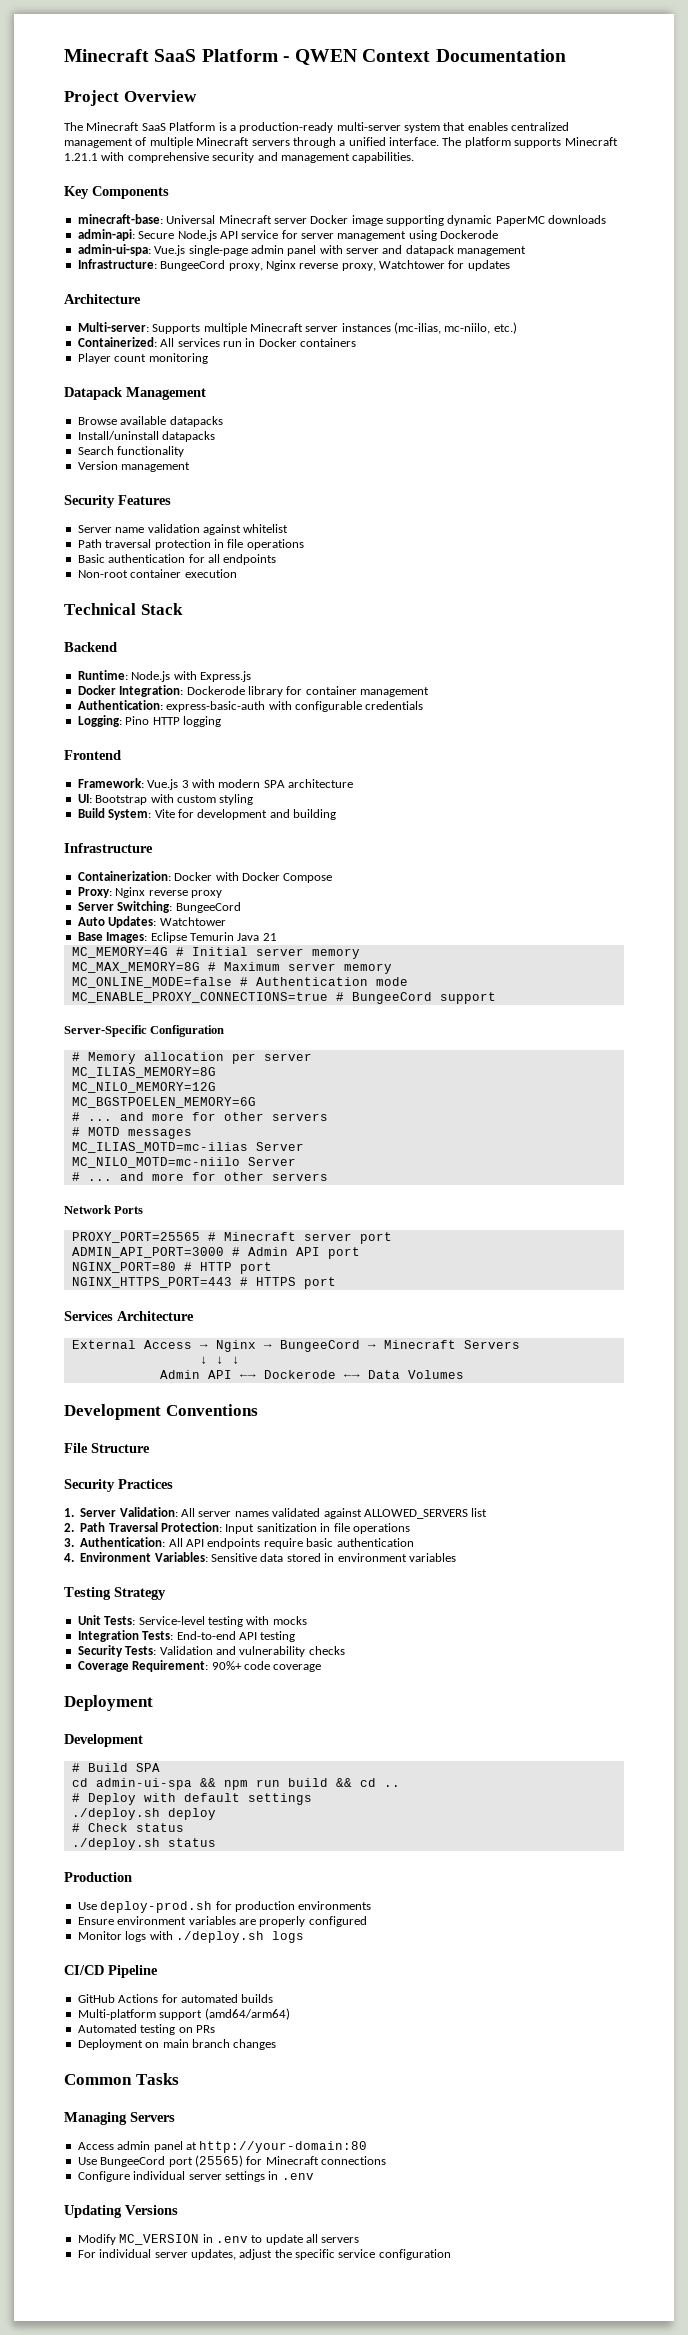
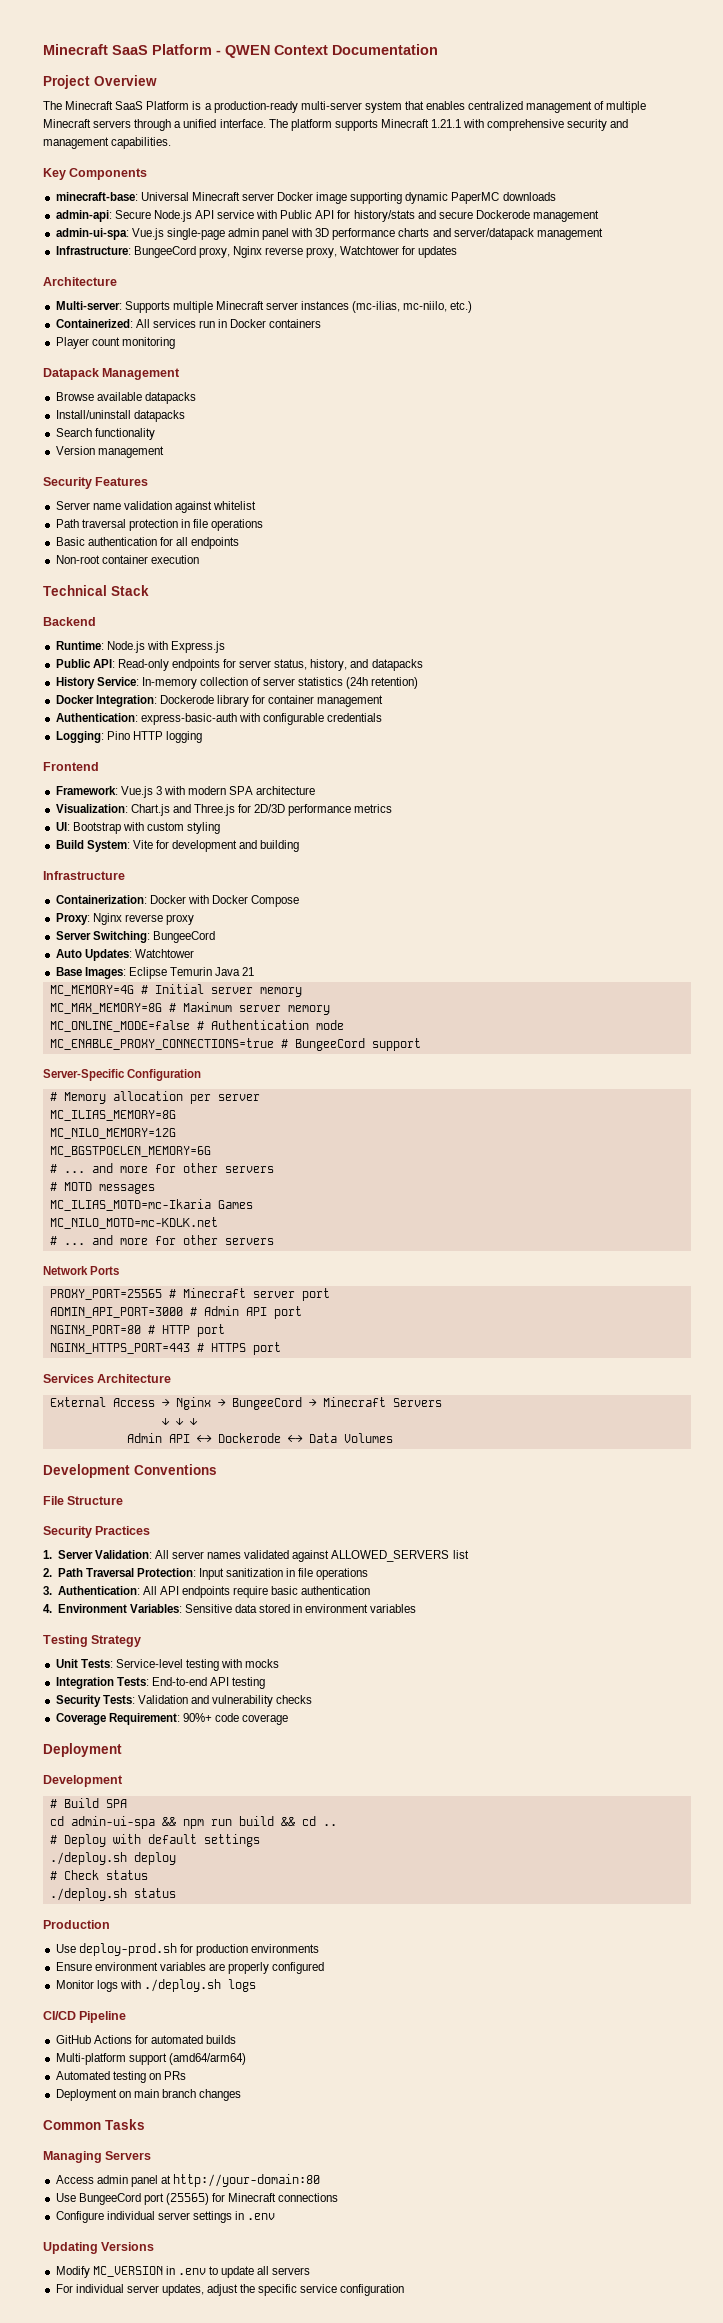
- admin-api: Secure Node.js API service for server management using Dockerode
+ admin-api: Secure Node.js API service with Public API for history/stats and secure Dockerode management
- admin-ui-spa: Vue.js single-page admin panel with server and datapack management
+ admin-ui-spa: Vue.js single-page admin panel with 3D performance charts and server/datapack management
+ Public API: Read-only endpoints for server status, history, and datapacks
+ History Service: In-memory collection of server statistics (24h retention)
+ Visualization: Chart.js and Three.js for 2D/3D performance metrics
- MC_ILIAS_MOTD=mc-ilias Server
- MC_NILO_MOTD=mc-niilo Server
+ MC_ILIAS_MOTD=mc-Ikaria Games
+ MC_NILO_MOTD=mc-KDLK.net

